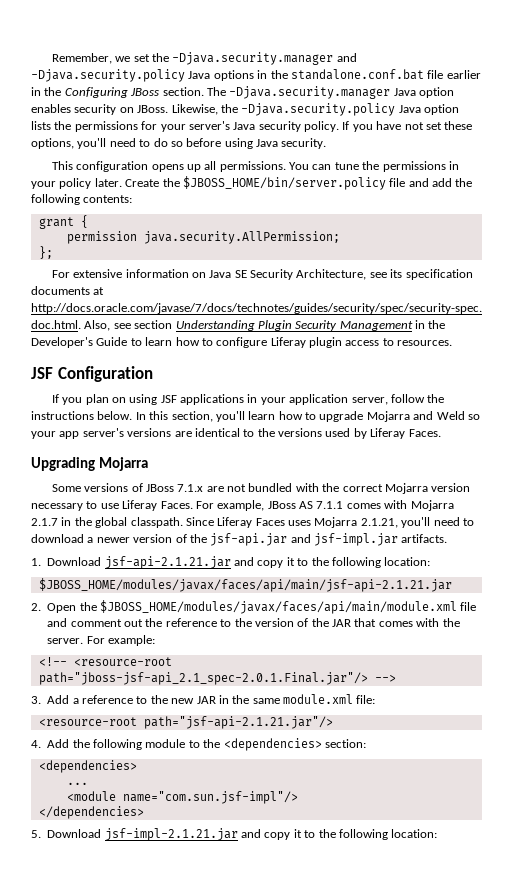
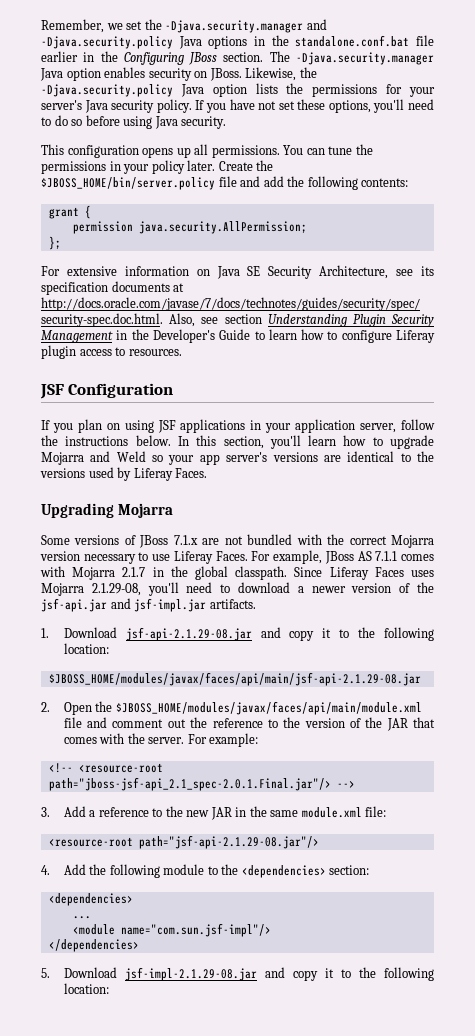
- Since Liferay Faces uses Mojarra 2.1.21, you'll need to download a newer version of the jsf-api.jar and jsf-impl.jar artifacts.
+ Since Liferay Faces uses Mojarra 2.1.29-08, you'll need to download a newer version of the jsf-api.jar and jsf-impl.jar artifacts.
- 1. Download jsf-api-2.1.21.jar and copy it to the following location:
+ 1. Download jsf-api-2.1.29-08.jar and copy it to the following location:
- $JBOSS_HOME/modules/javax/faces/api/main/jsf-api-2.1.21.jar
+ $JBOSS_HOME/modules/javax/faces/api/main/jsf-api-2.1.29-08.jar
- <resource-root path="jsf-api-2.1.21.jar"/>
+ <resource-root path="jsf-api-2.1.29-08.jar"/>
- 5. Download jsf-impl-2.1.21.jar and copy it to the following location:
+ 5. Download jsf-impl-2.1.29-08.jar and copy it to the following location:

